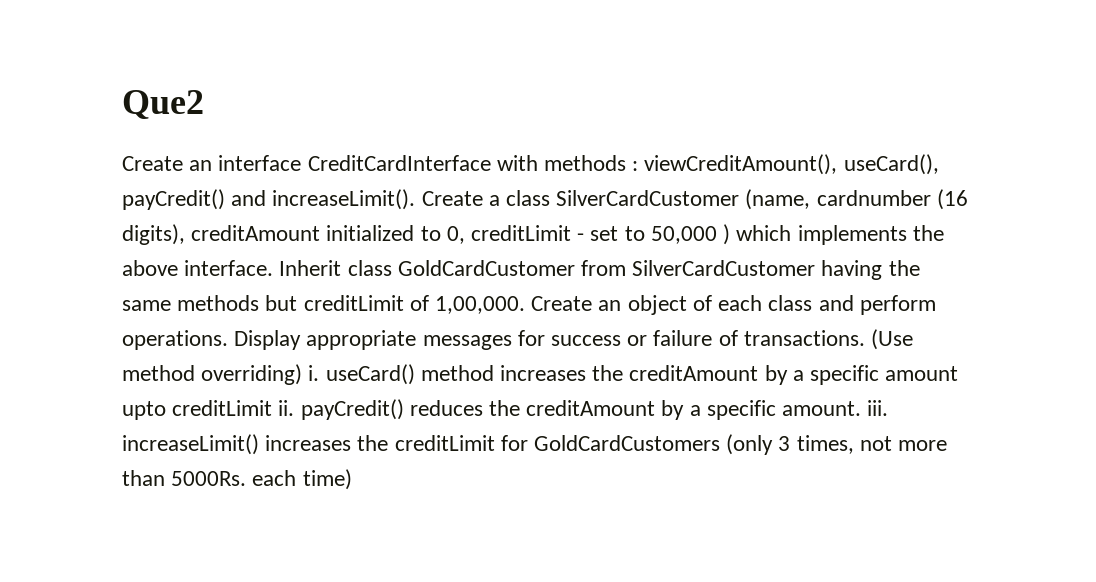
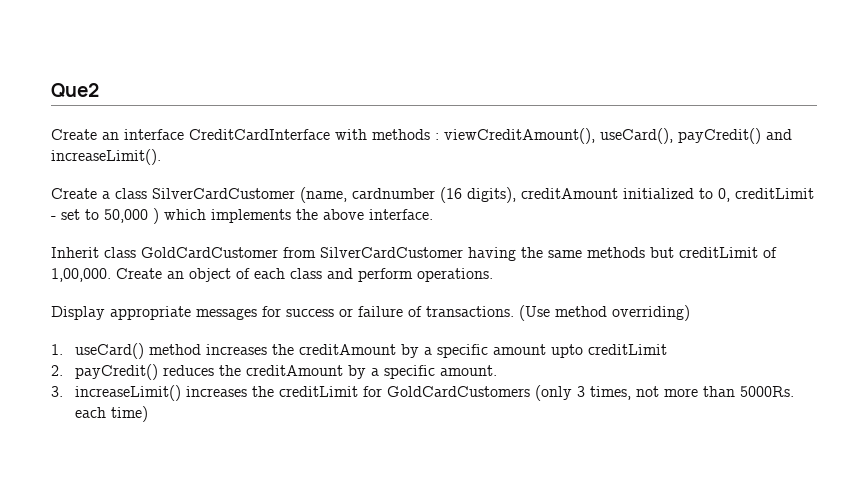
- Create an interface CreditCardInterface with methods : viewCreditAmount(), useCard(), payCredit() and increaseLimit(). Create a class SilverCardCustomer (name, cardnumber (16 digits), creditAmount initialized to 0, creditLimit - set to 50,000 ) which implements the above interface. Inherit class GoldCardCustomer from SilverCardCustomer having the same methods but creditLimit of 1,00,000.
+ Create an interface CreditCardInterface with methods : viewCreditAmount(), useCard(), payCredit() and increaseLimit().
+ Create a class SilverCardCustomer (name, cardnumber (16 digits), creditAmount initialized to 0, creditLimit - set to 50,000 ) which implements the above interface.
+ Inherit class GoldCardCustomer from SilverCardCustomer having the same methods but creditLimit of 1,00,000.
- Create an object of each class and perform operations. Display appropriate messages for success or failure of transactions.
+ Create an object of each class and perform operations.
+ Display appropriate messages for success or failure of transactions.
- (Use method overriding) i. useCard() method increases the creditAmount by a specific amount upto creditLimit ii. payCredit() reduces the creditAmount by a specific amount. iii. increaseLimit() increases the creditLimit for GoldCardCustomers (only 3 times, not more than 5000Rs. each time)
+ (Use method overriding)
+ 1. useCard() method increases the creditAmount by a specific amount upto creditLimit
+ 2. payCredit() reduces the creditAmount by a specific amount.
+ 3. increaseLimit() increases the creditLimit for GoldCardCustomers (only 3 times, not more than 5000Rs. each time)

